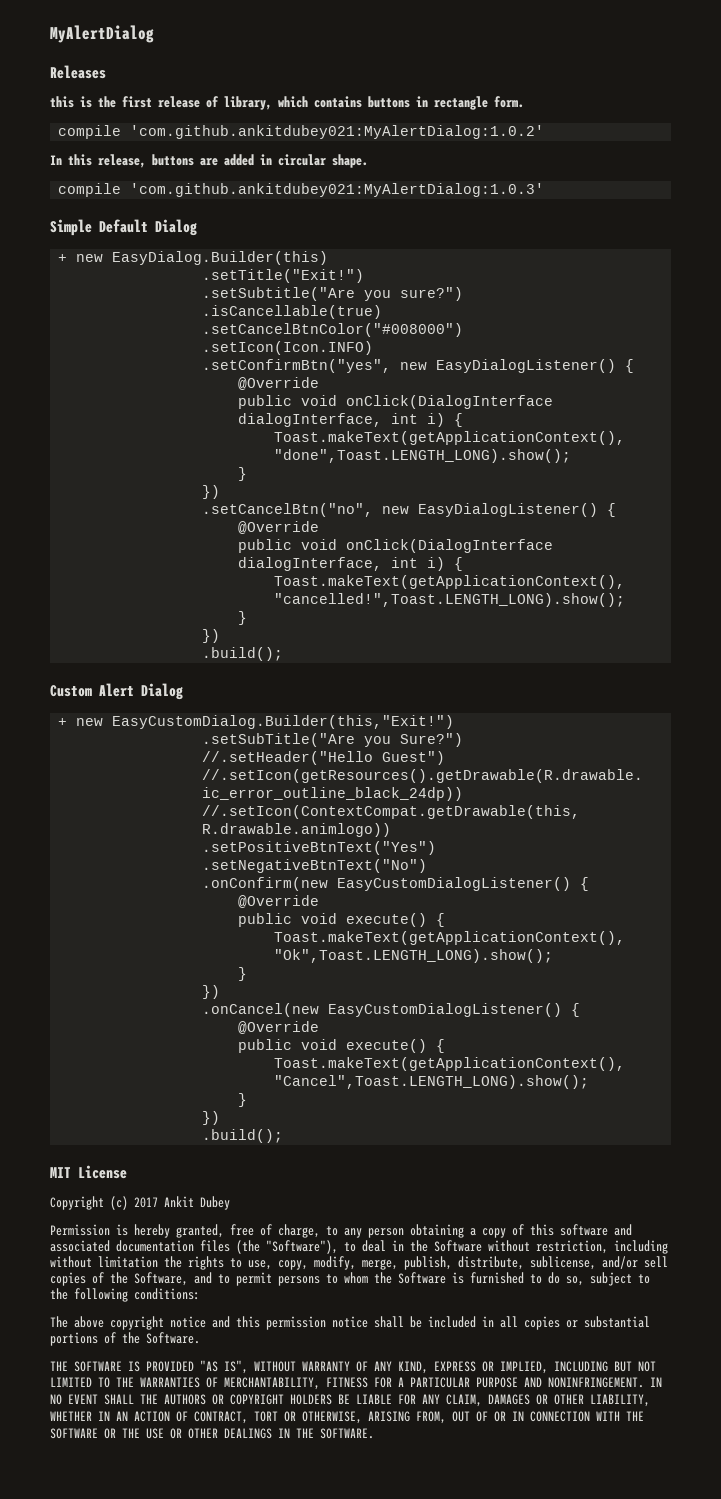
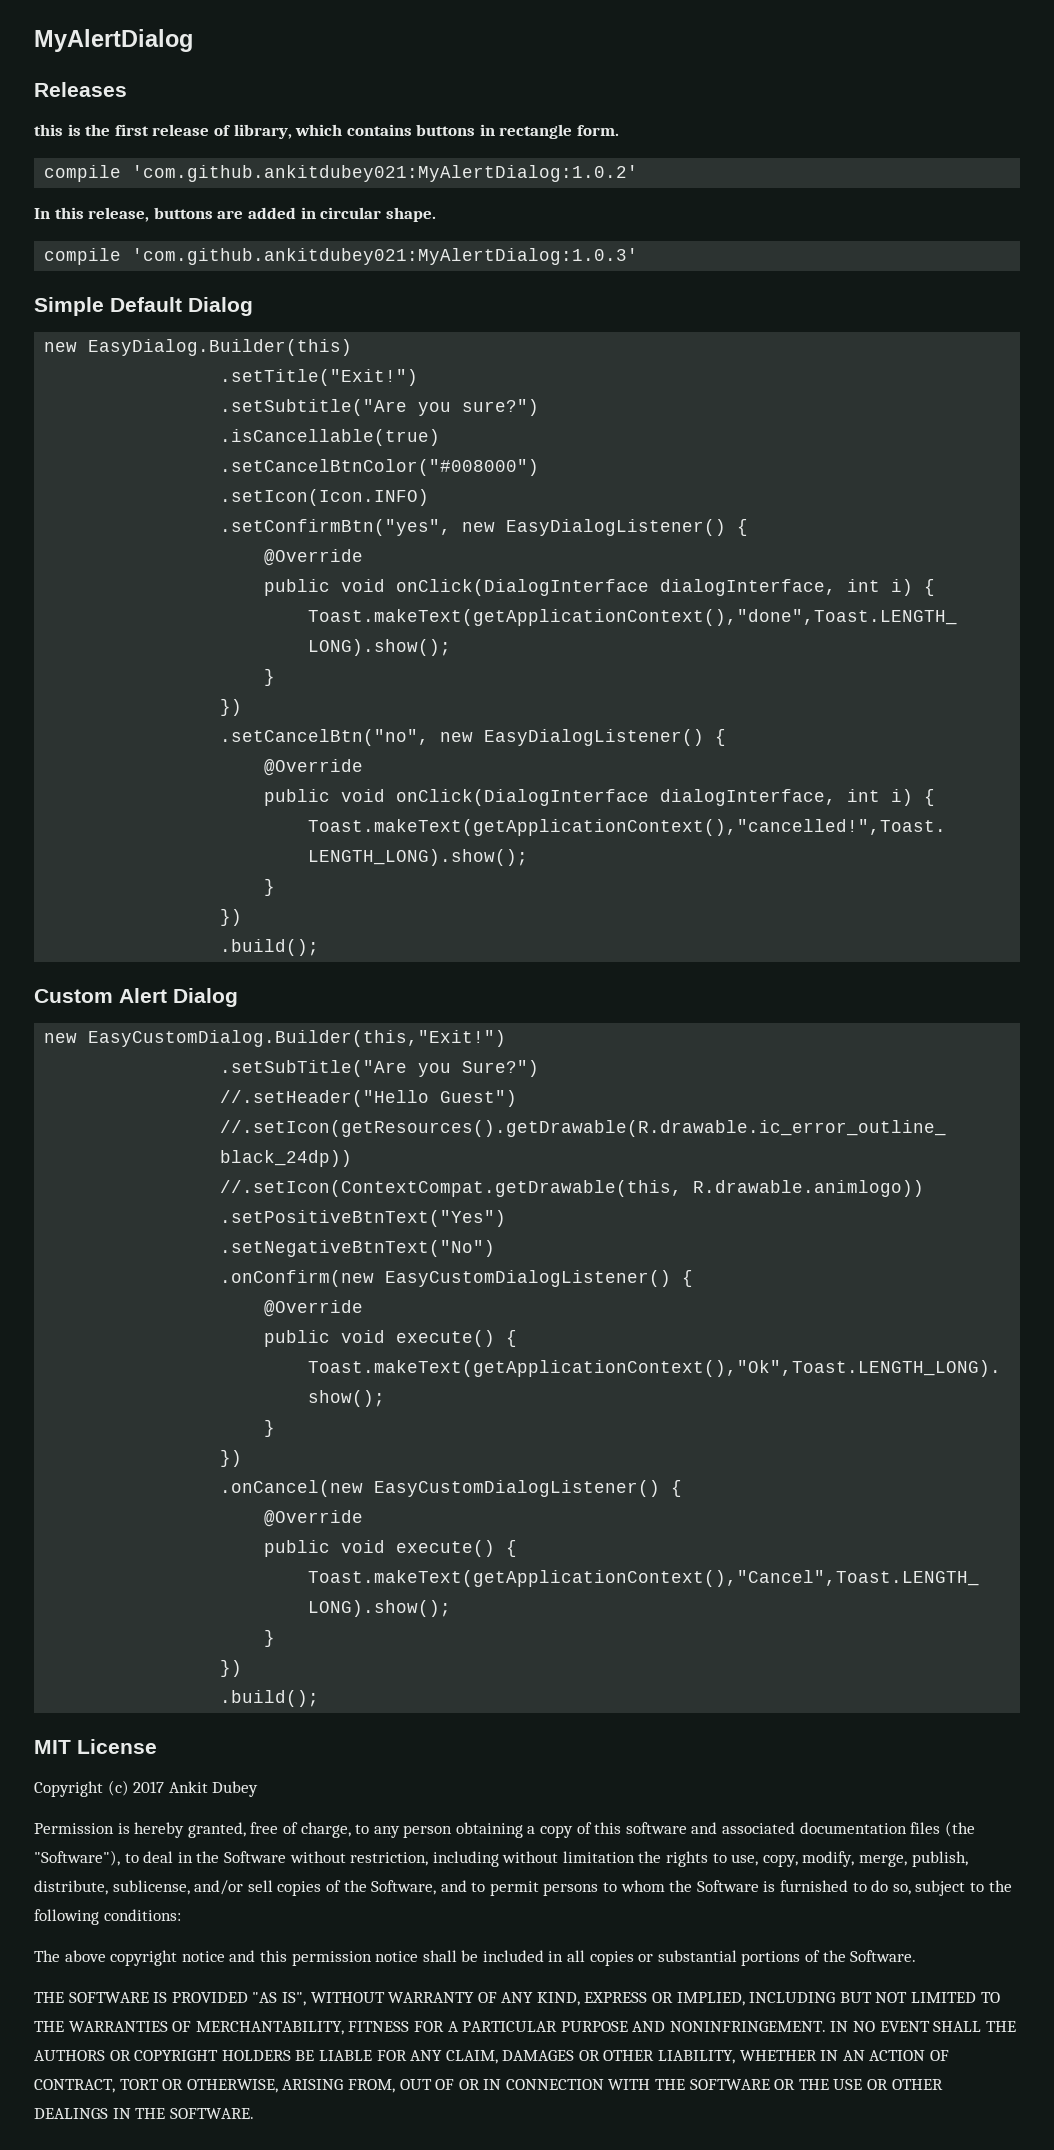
- + new EasyDialog.Builder(this)
+ new EasyDialog.Builder(this)
- + new EasyCustomDialog.Builder(this,"Exit!")
+ new EasyCustomDialog.Builder(this,"Exit!")

